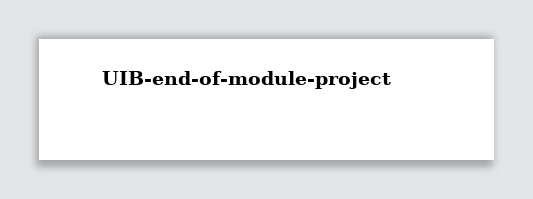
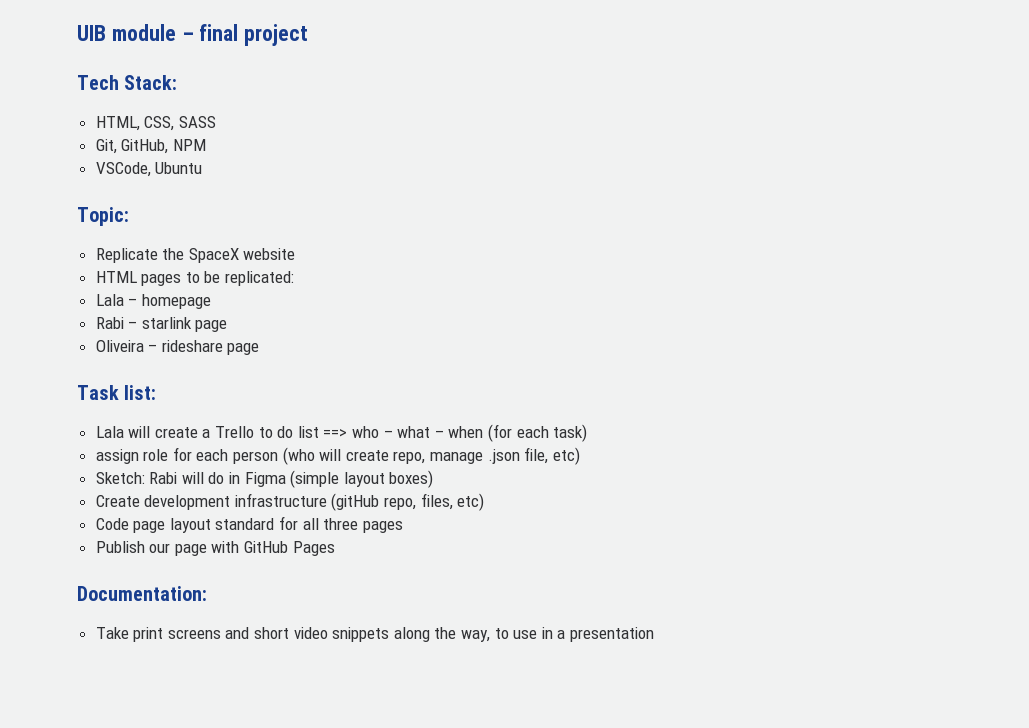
- UIB-end-of-module-project
+ UIB module – final project
+ Tech Stack:
+ HTML, CSS, SASS
+ Git, GitHub, NPM
+ VSCode, Ubuntu
+ Topic:
+ Replicate the SpaceX website
+ HTML pages to be replicated:
+ Lala – homepage
+ Rabi – starlink page
+ Oliveira – rideshare page
+ Task list:
+ Lala will create a Trello to do list ==> who – what – when (for each task)
+ assign role for each person (who will create repo, manage .json file, etc)
+ Sketch: Rabi will do in Figma (simple layout boxes)
+ Create development infrastructure (gitHub repo, files, etc)
+ Code page layout standard for all three pages
+ Publish our page with GitHub Pages
+ Documentation:
+ Take print screens and short video snippets along the way, to use in a presentation

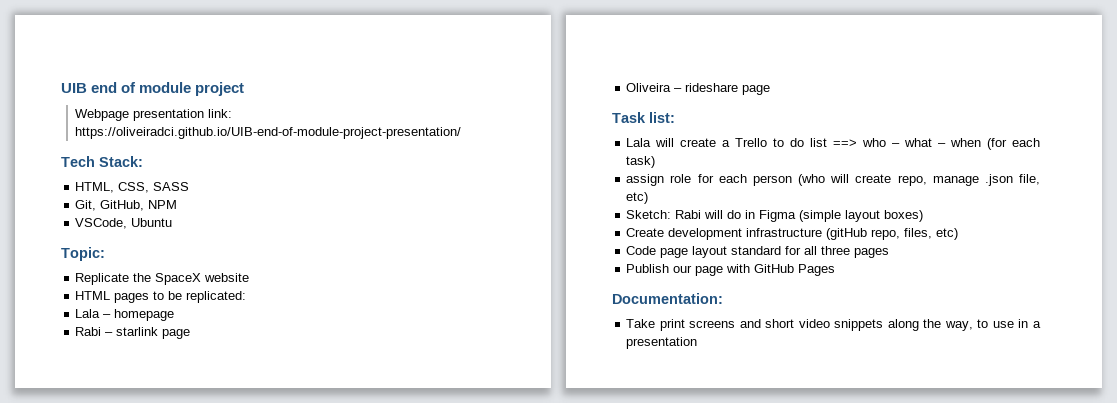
- UIB module – final project
+ UIB end of module project
+ Webpage presentation link: https://oliveiradci.github.io/UIB-end-of-module-project-presentation/

